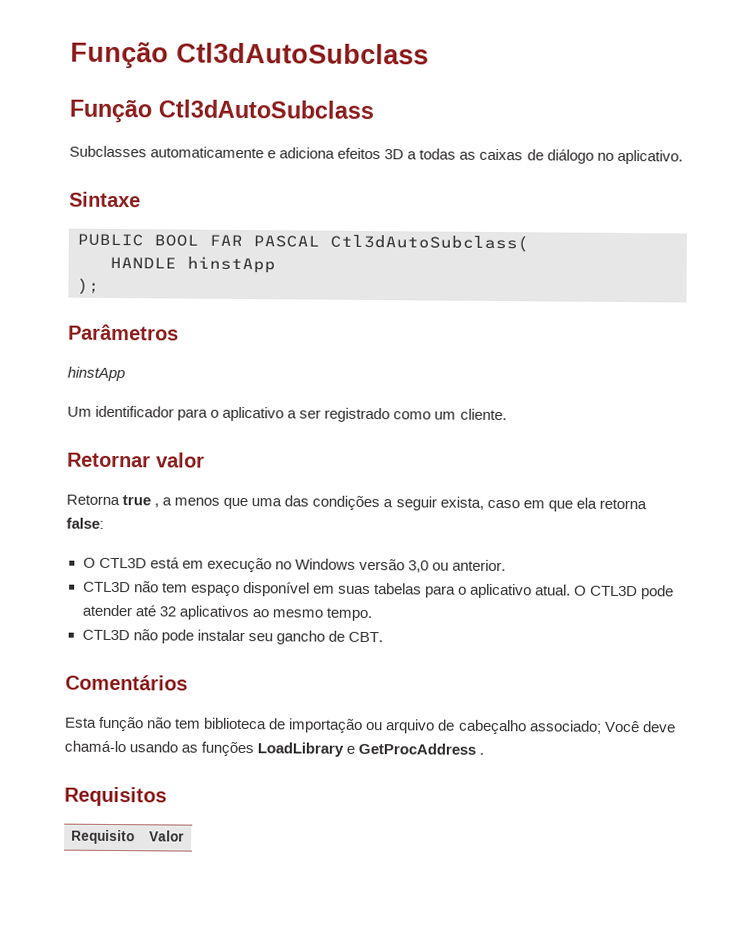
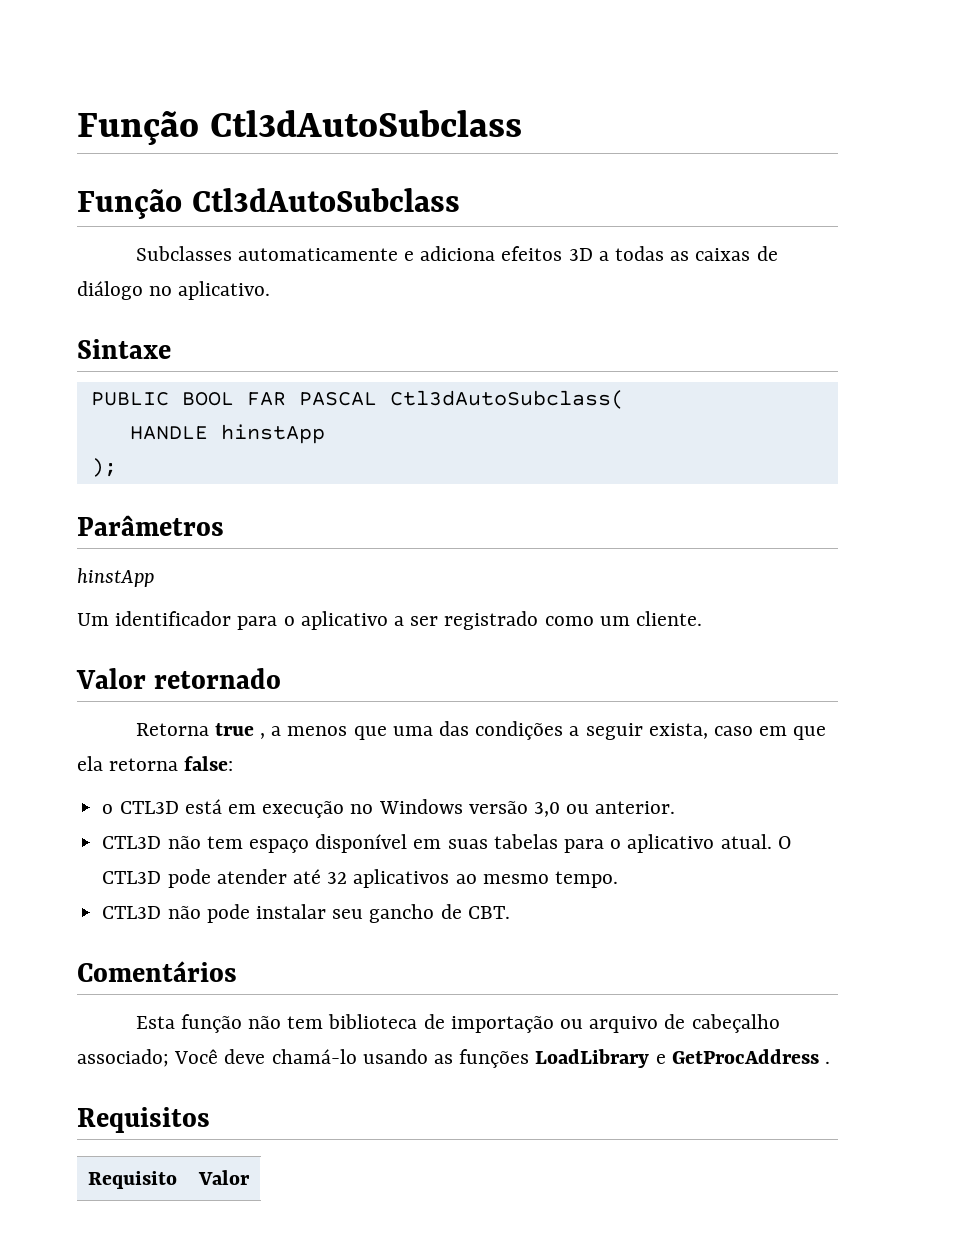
- Retornar valor
+ Valor retornado
- O CTL3D está em execução no Windows versão 3,0 ou anterior.
+ o CTL3D está em execução no Windows versão 3,0 ou anterior.

